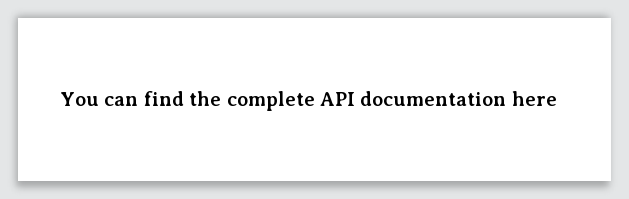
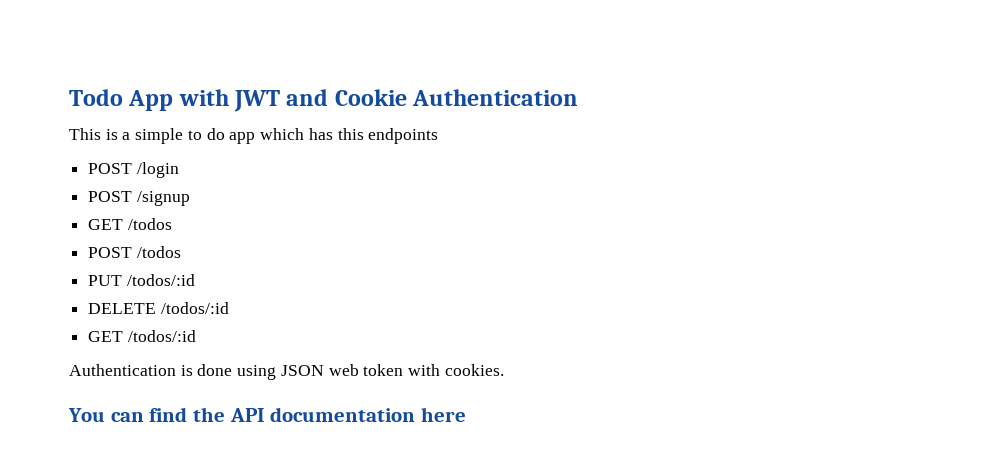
+ Todo App with JWT and Cookie Authentication
+ This is a simple to do app which has this endpoints
+ POST /login
+ POST /signup
+ GET /todos
+ POST /todos
+ PUT /todos/:id
+ DELETE /todos/:id
+ GET /todos/:id
+ Authentication is done using JSON web token with cookies.
- You can find the complete API documentation here
+ You can find the API documentation here

